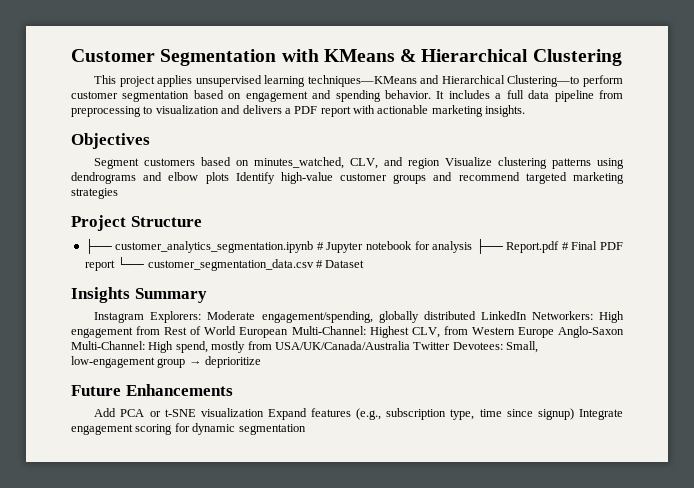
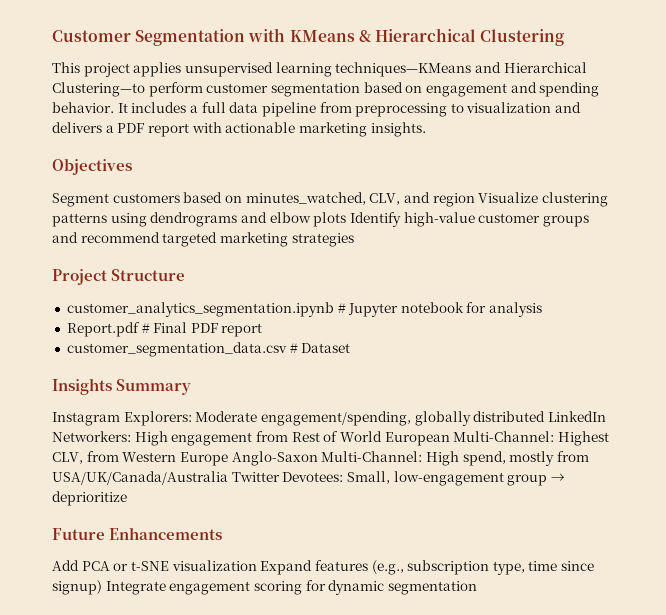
- ├── customer_analytics_segmentation.ipynb # Jupyter notebook for analysis ├── Report.pdf # Final PDF report └── customer_segmentation_data.csv # Dataset
+ customer_analytics_segmentation.ipynb # Jupyter notebook for analysis
+ Report.pdf # Final PDF report
+ customer_segmentation_data.csv # Dataset

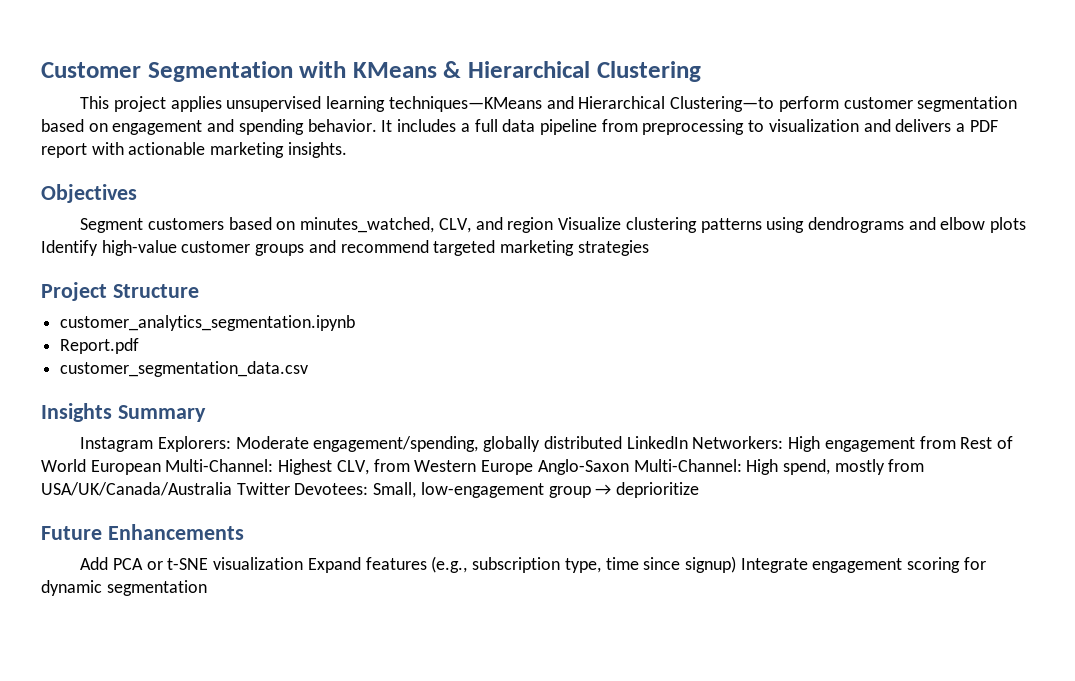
- customer_analytics_segmentation.ipynb # Jupyter notebook for analysis
- Report.pdf # Final PDF report
+ customer_analytics_segmentation.ipynb
+ Report.pdf
- customer_segmentation_data.csv # Dataset
+ customer_segmentation_data.csv

